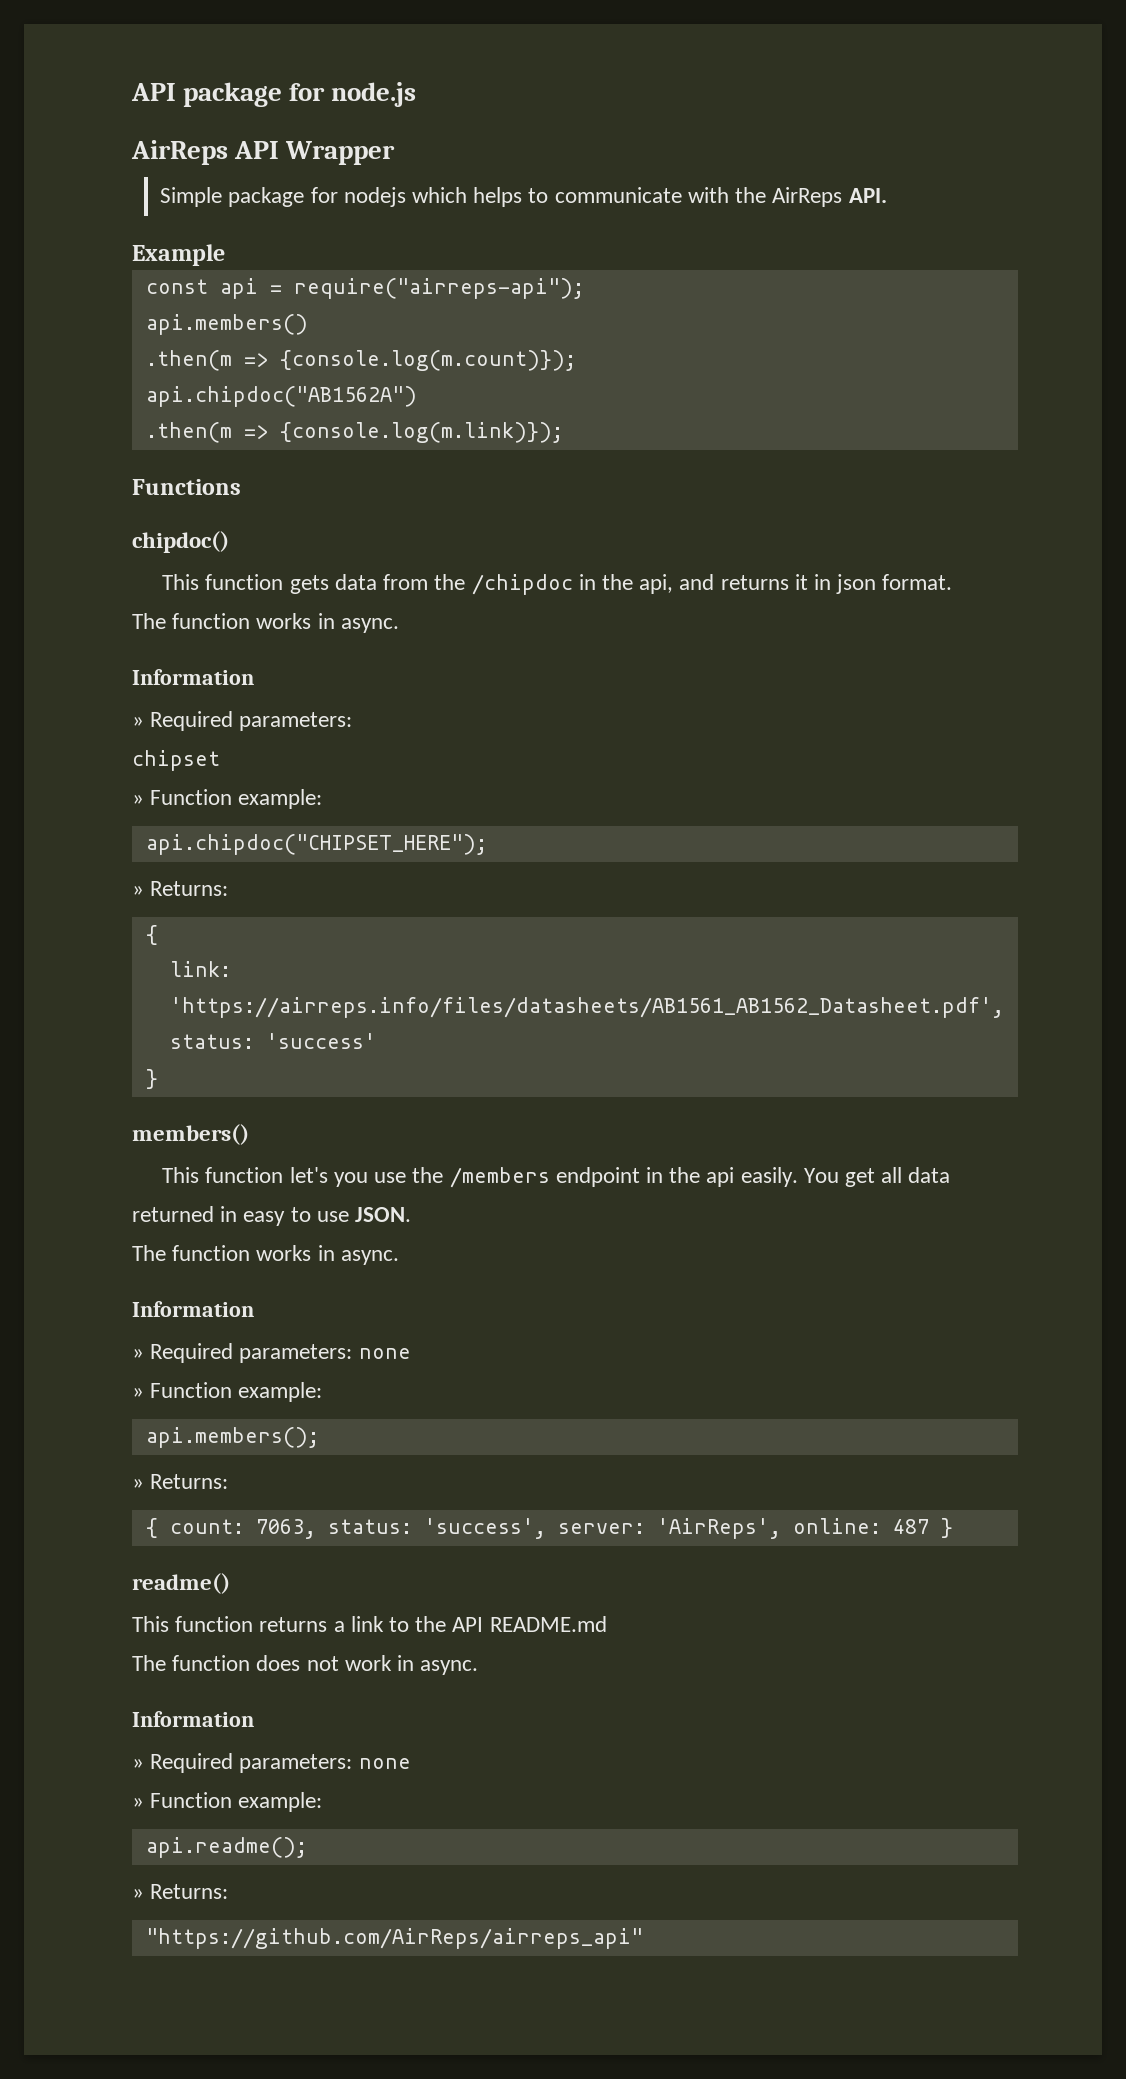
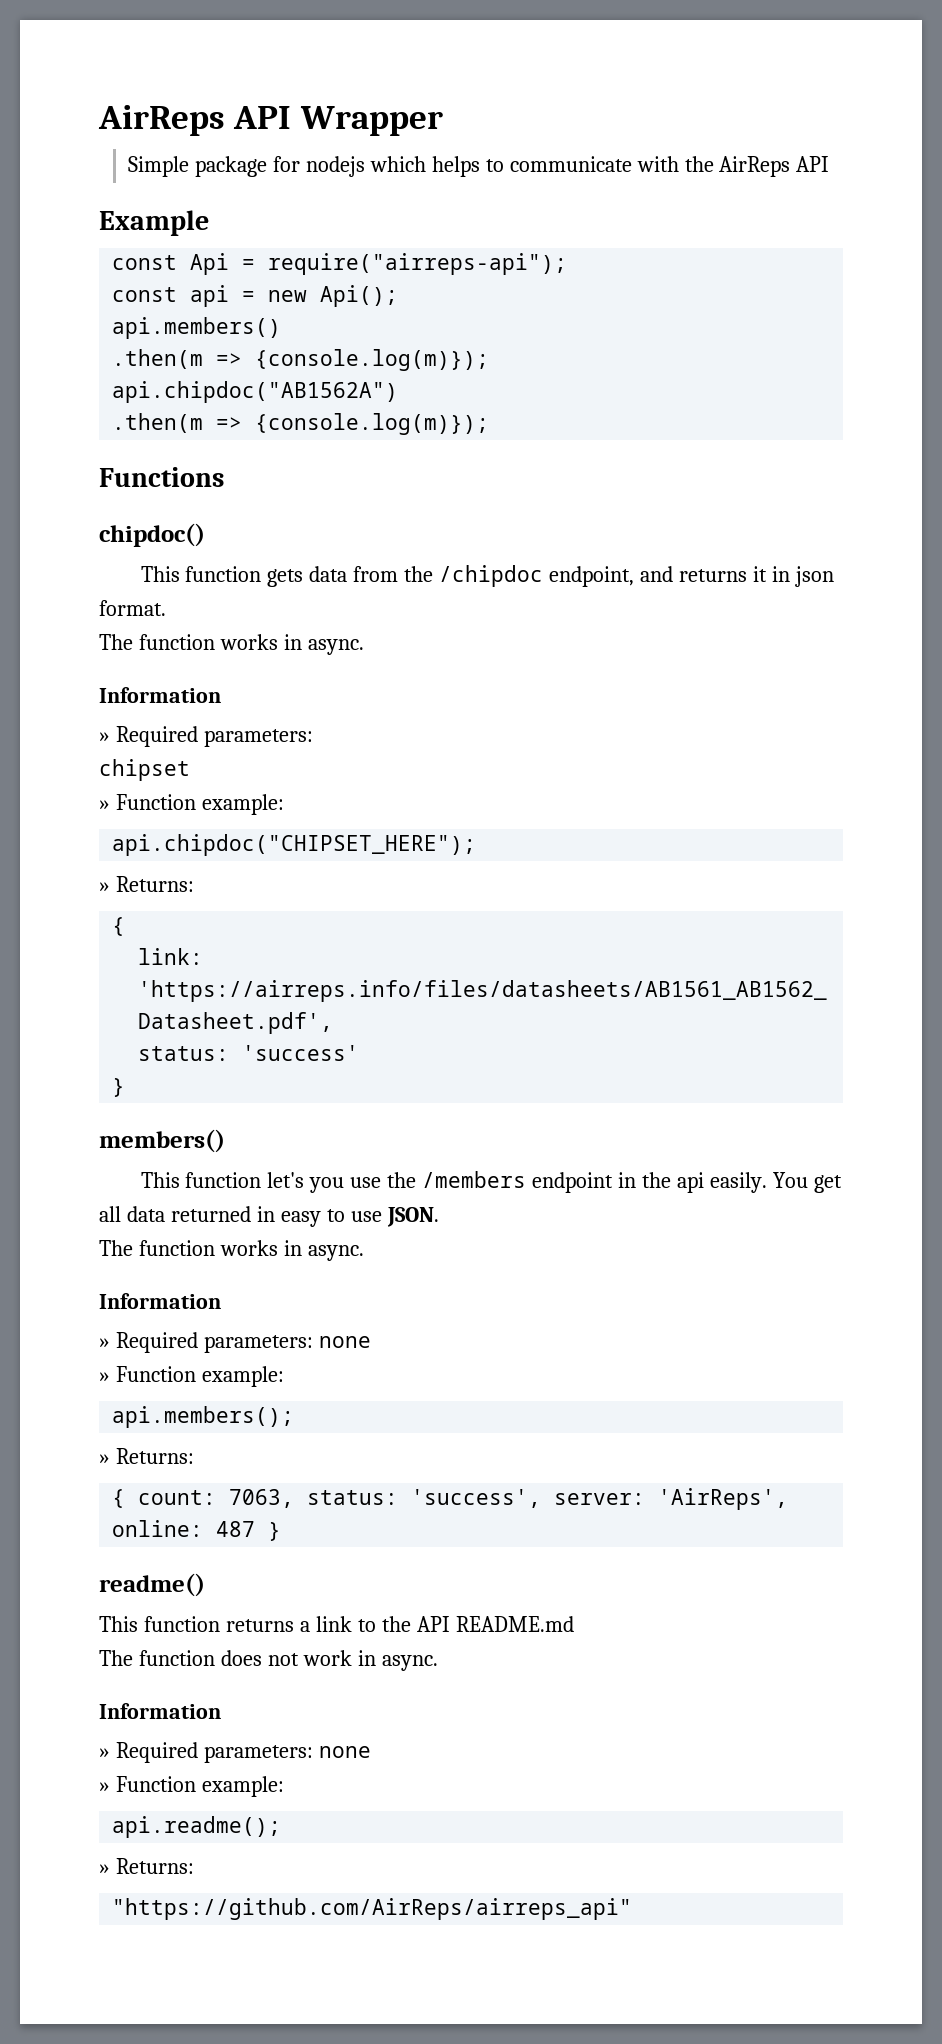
- API package for node.js
- Simple package for nodejs which helps to communicate with the AirReps API.
+ Simple package for nodejs which helps to communicate with the AirReps API
+ const Api = require("airreps-api");
- const api = require("airreps-api");
+ const api = new Api();
  api.members()
- .then(m => {console.log(m.count)});
+ .then(m => {console.log(m)});
  api.chipdoc("AB1562A")
- .then(m => {console.log(m.link)});
+ .then(m => {console.log(m)});
- This function gets data from the /chipdoc in the api, and returns it in json format.
+ This function gets data from the /chipdoc endpoint, and returns it in json format.

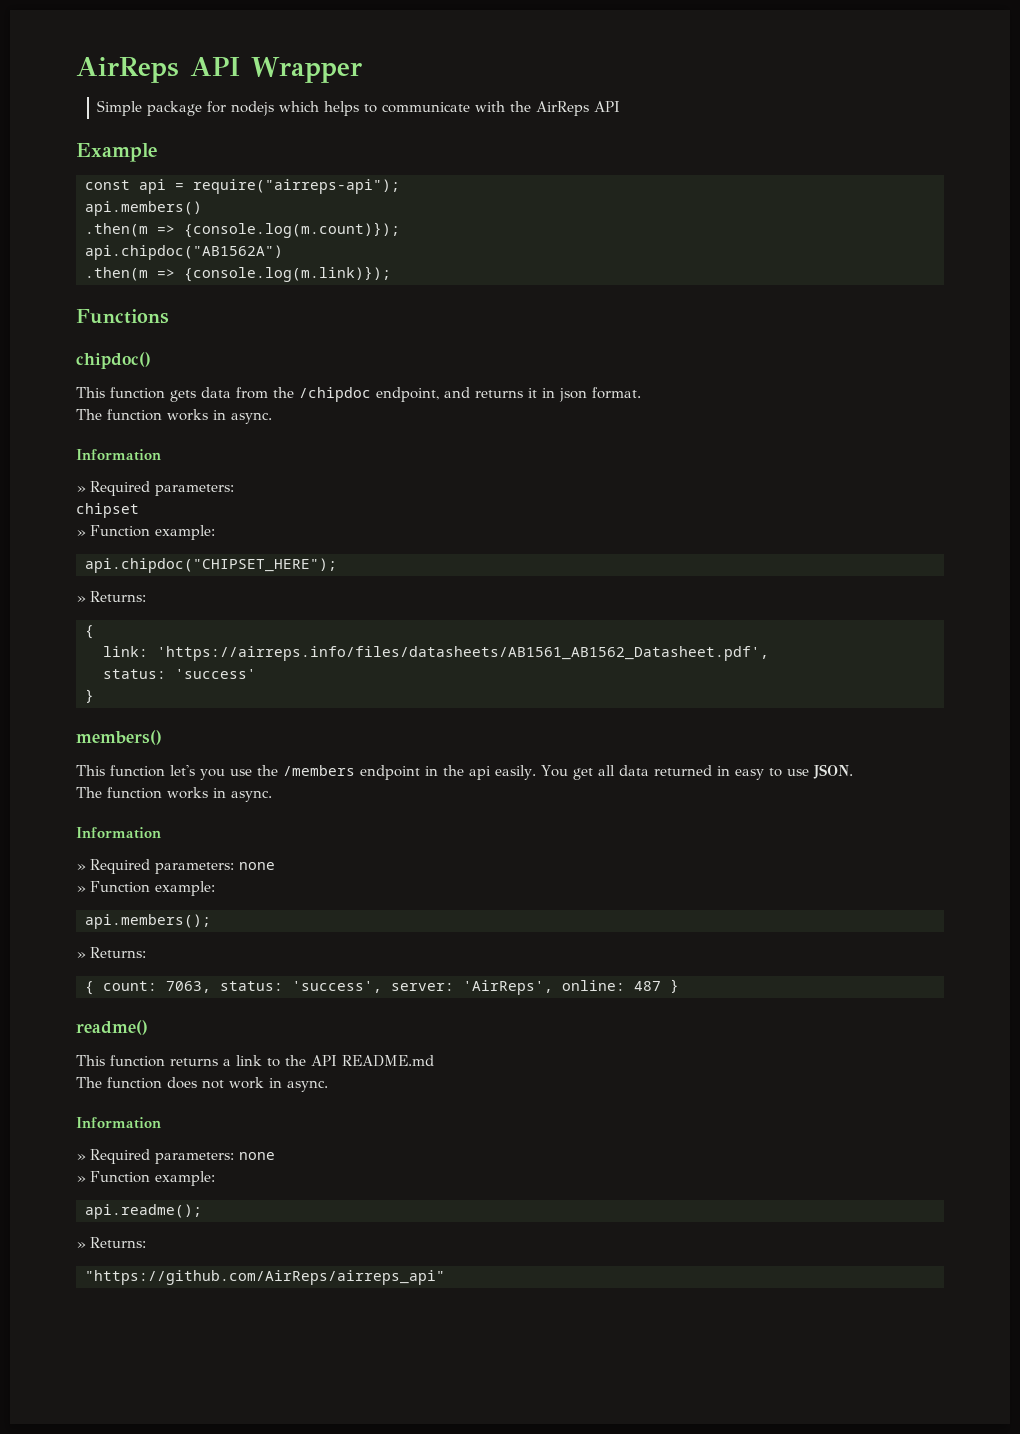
- const Api = require("airreps-api");
+ const api = require("airreps-api");
- const api = new Api();
  api.members()
- .then(m => {console.log(m)});
+ .then(m => {console.log(m.count)});
  api.chipdoc("AB1562A")
- .then(m => {console.log(m)});
+ .then(m => {console.log(m.link)});

